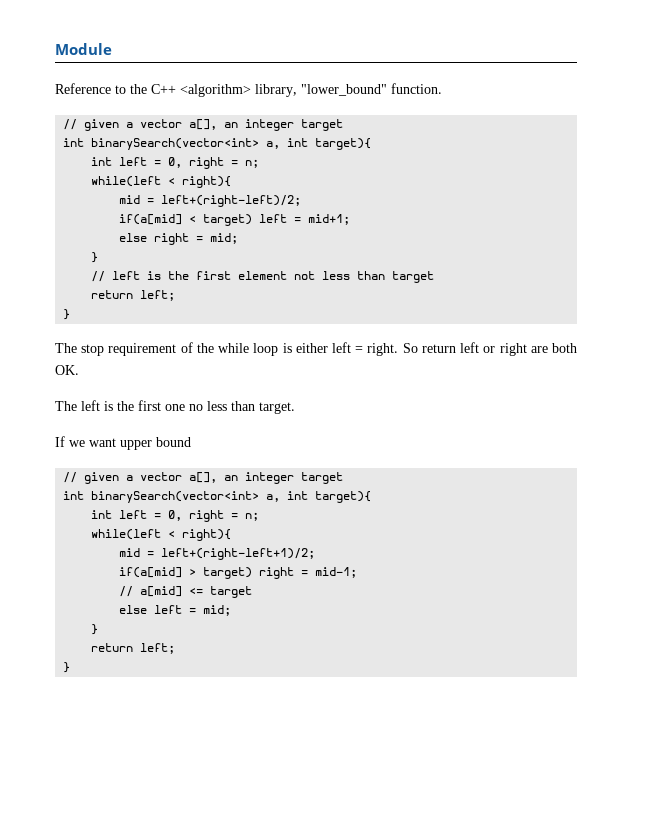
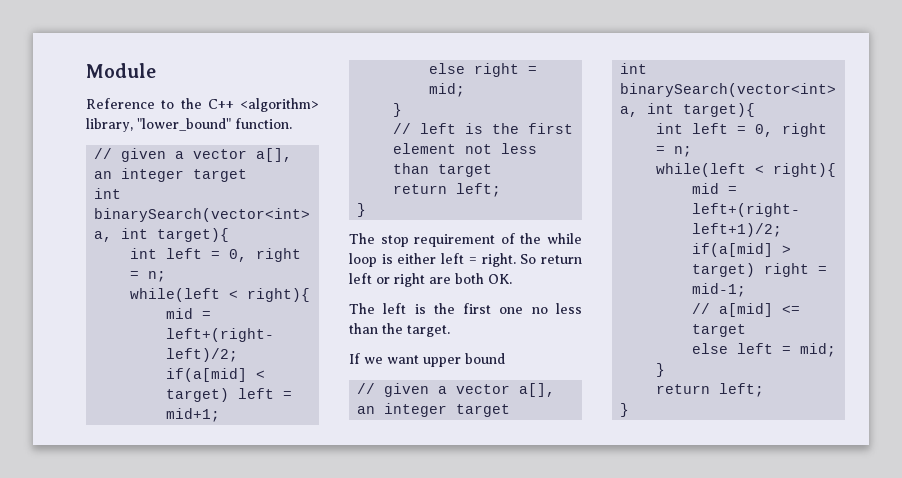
- The left is the first one no less than target.
+ The left is the first one no less than the target.

